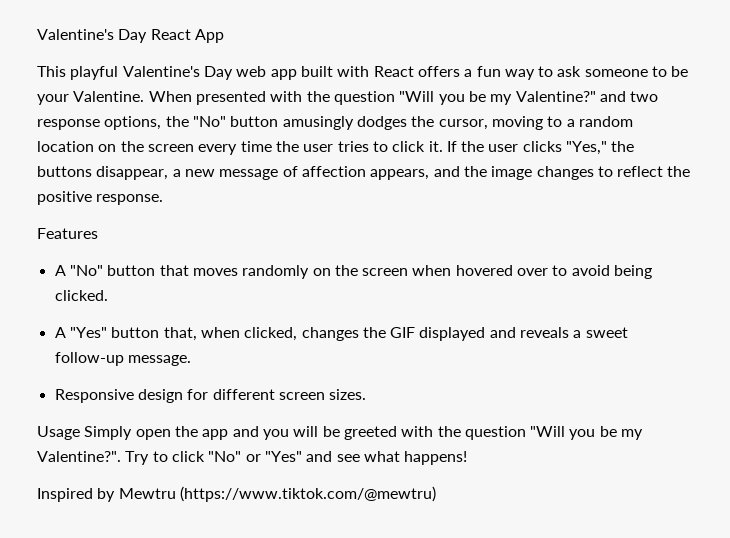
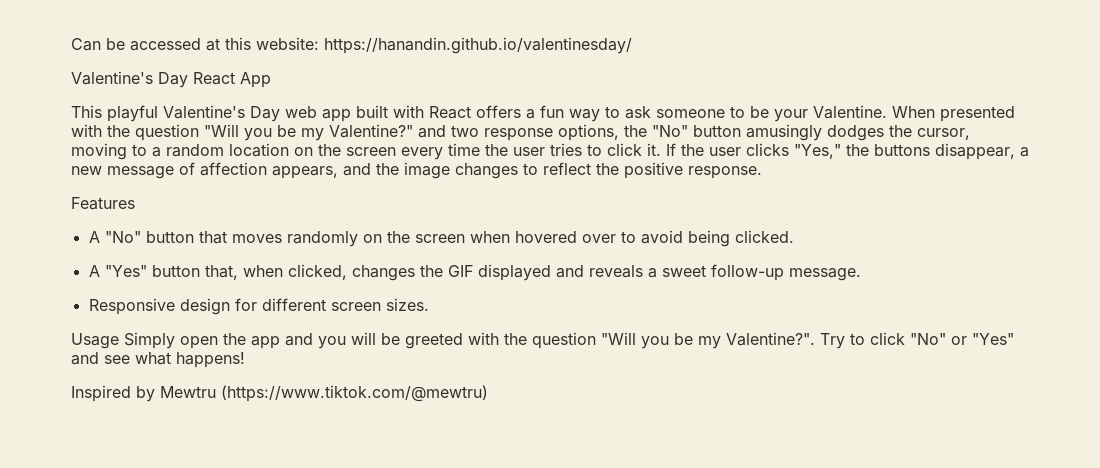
+ Can be accessed at this website: https://hanandin.github.io/valentinesday/

